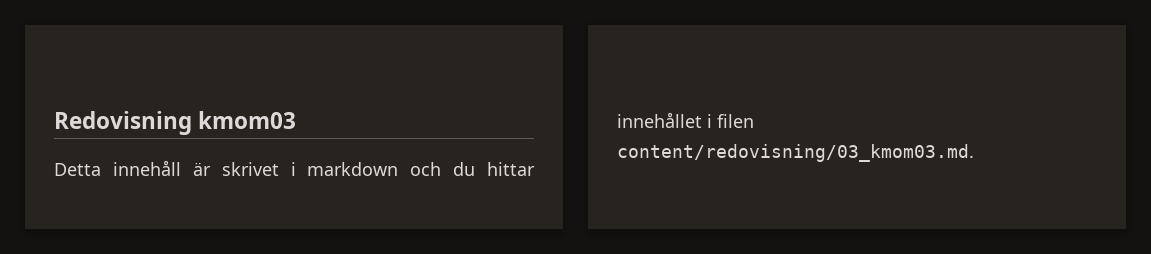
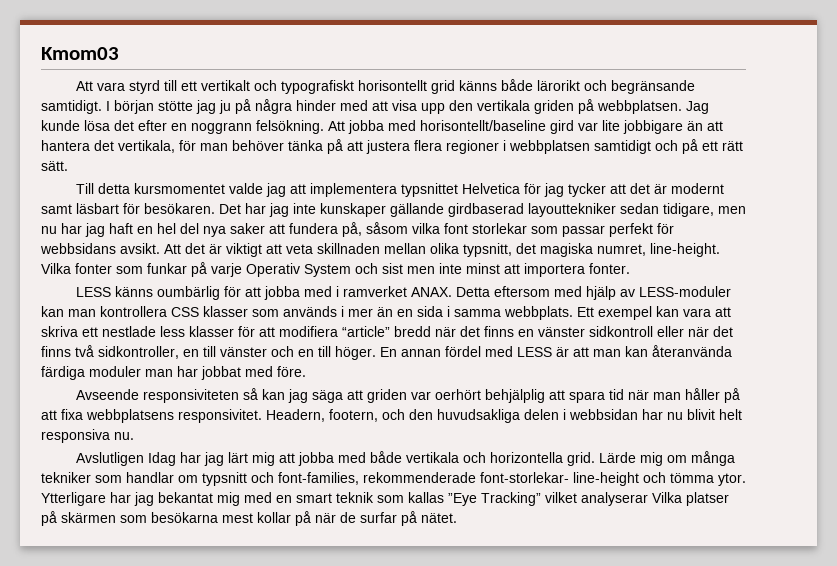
- Redovisning kmom03
- Detta innehåll är skrivet i markdown och du hittar innehållet i filen content/redovisning/03_kmom03.md.
+ Kmom03
+ Att vara styrd till ett vertikalt och typografiskt horisontellt grid känns både lärorikt och begränsande samtidigt. I början stötte jag ju på några hinder med att visa upp den vertikala griden på webbplatsen. Jag kunde lösa det efter en noggrann felsökning. Att jobba med horisontellt/baseline gird var lite jobbigare än att hantera det vertikala, för man behöver tänka på att justera flera regioner i webbplatsen samtidigt och på ett rätt sätt.
+ Till detta kursmomentet valde jag att implementera typsnittet Helvetica för jag tycker att det är modernt samt läsbart för besökaren. Det har jag inte kunskaper gällande girdbaserad layouttekniker sedan tidigare, men nu har jag haft en hel del nya saker att fundera på, såsom vilka font storlekar som passar perfekt för webbsidans avsikt. Att det är viktigt att veta skillnaden mellan olika typsnitt, det magiska numret, line-height. Vilka fonter som funkar på varje Operativ System och sist men inte minst att importera fonter.
+ LESS känns oumbärlig för att jobba med i ramverket ANAX. Detta eftersom med hjälp av LESS-moduler kan man kontrollera CSS klasser som används i mer än en sida i samma webbplats. Ett exempel kan vara att skriva ett nestlade less klasser för att modifiera “article” bredd när det finns en vänster sidkontroll eller när det finns två sidkontroller, en till vänster och en till höger. En annan fördel med LESS är att man kan återanvända färdiga moduler man har jobbat med före.
+ Avseende responsiviteten så kan jag säga att griden var oerhört behjälplig att spara tid när man håller på att fixa webbplatsens responsivitet. Headern, footern, och den huvudsakliga delen i webbsidan har nu blivit helt responsiva nu.
+ Avslutligen Idag har jag lärt mig att jobba med både vertikala och horizontella grid. Lärde mig om många tekniker som handlar om typsnitt och font-families, rekommenderade font-storlekar- line-height och tömma ytor. Ytterligare har jag bekantat mig med en smart teknik som kallas ”Eye Tracking” vilket analyserar Vilka platser på skärmen som besökarna mest kollar på när de surfar på nätet.

